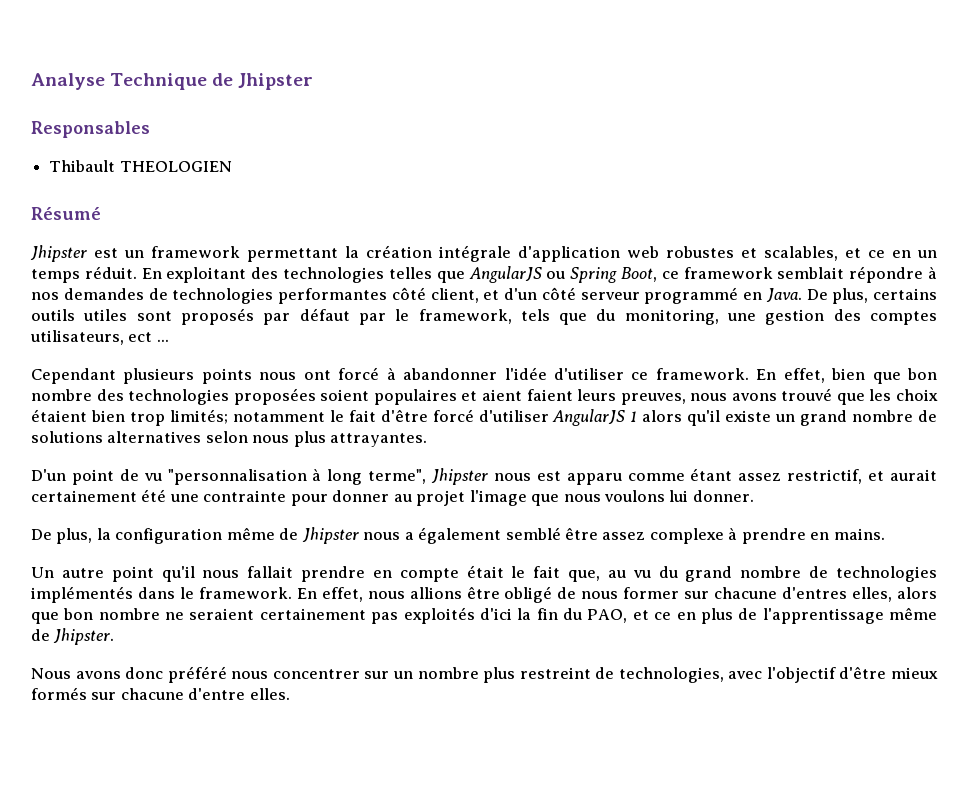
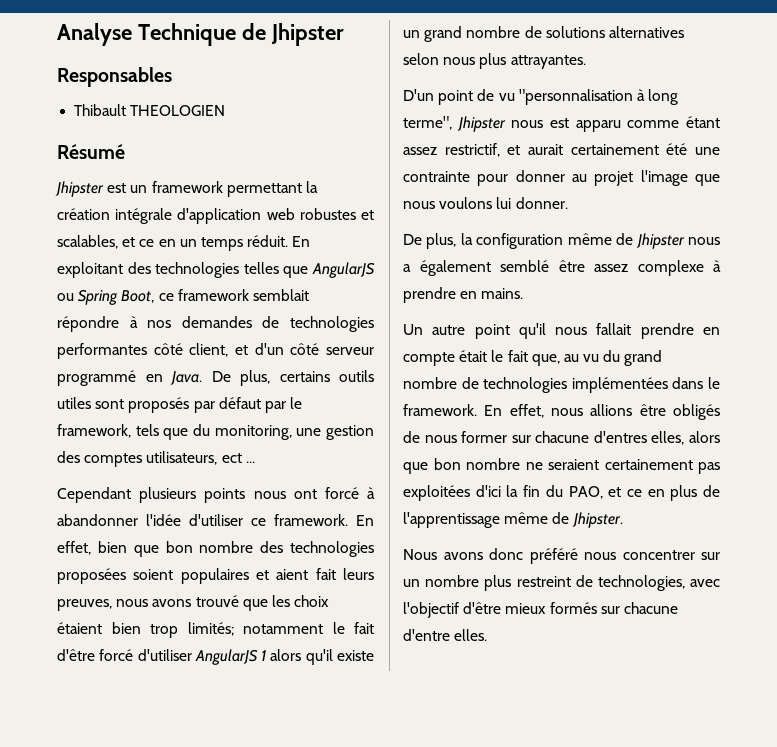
- En effet, bien que bon nombre des technologies proposées soient populaires et aient faient leurs preuves, nous avons trouvé que les choix étaient bien trop limités; notamment le fait d'être forcé d'utiliser AngularJS 1 alors qu'il existe un grand nombre de solutions alternatives selon nous plus attrayantes.
+ En effet, bien que bon nombre des technologies proposées soient populaires et aient fait leurs preuves, nous avons trouvé que les choix étaient bien trop limités; notamment le fait d'être forcé d'utiliser AngularJS 1 alors qu'il existe un grand nombre de solutions alternatives selon nous plus attrayantes.
- Un autre point qu'il nous fallait prendre en compte était le fait que, au vu du grand nombre de technologies implémentés dans le framework.
+ Un autre point qu'il nous fallait prendre en compte était le fait que, au vu du grand nombre de technologies implémentées dans le framework.
- En effet, nous allions être obligé de nous former sur chacune d'entres elles, alors que bon nombre ne seraient certainement pas exploités d'ici la fin du PAO, et ce en plus de l'apprentissage même de Jhipster.
+ En effet, nous allions être obligés de nous former sur chacune d'entres elles, alors que bon nombre ne seraient certainement pas exploitées d'ici la fin du PAO, et ce en plus de l'apprentissage même de Jhipster.

